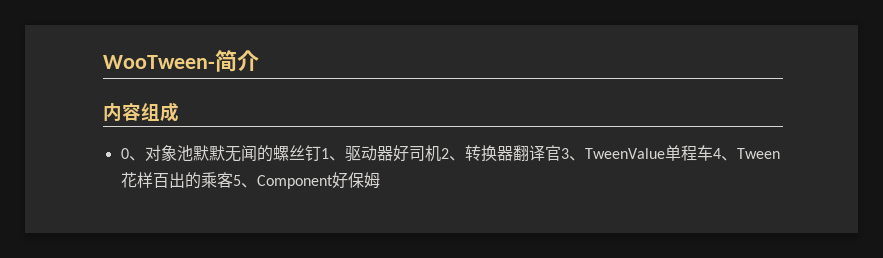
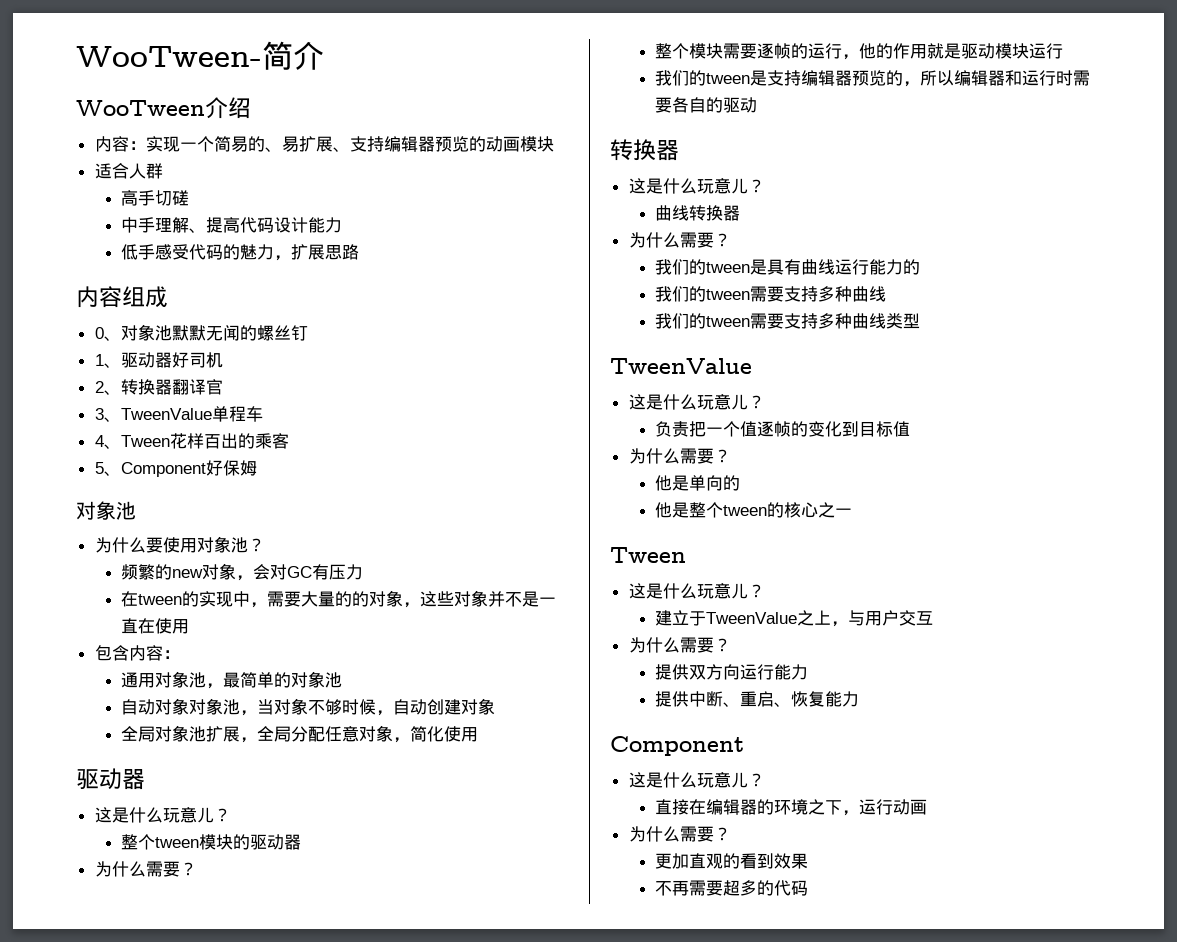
+ WooTween介绍
+ 内容：实现一个简易的、易扩展、支持编辑器预览的动画模块
+ 适合人群
+ 高手切磋
+ 中手理解、提高代码设计能力
+ 低手感受代码的魅力，扩展思路
- 0、对象池默默无闻的螺丝钉1、驱动器好司机2、转换器翻译官3、TweenValue单程车4、Tween花样百出的乘客5、Component好保姆
+ 0、对象池默默无闻的螺丝钉
+ 1、驱动器好司机
+ 2、转换器翻译官
+ 3、TweenValue单程车
+ 4、Tween花样百出的乘客
+ 5、Component好保姆
+ 对象池
+ 为什么要使用对象池？
+ 频繁的new对象，会对GC有压力
+ 在tween的实现中，需要大量的的对象，这些对象并不是一直在使用
+ 包含内容：
+ 通用对象池，最简单的对象池
+ 自动对象对象池，当对象不够时候，自动创建对象
+ 全局对象池扩展，全局分配任意对象，简化使用
+ 驱动器
+ 这是什么玩意儿？
+ 整个tween模块的驱动器
+ 为什么需要？
+ 整个模块需要逐帧的运行，他的作用就是驱动模块运行
+ 我们的tween是支持编辑器预览的，所以编辑器和运行时需要各自的驱动
+ 转换器
+ 这是什么玩意儿？
+ 曲线转换器
+ 为什么需要？
+ 我们的tween是具有曲线运行能力的
+ 我们的tween需要支持多种曲线
+ 我们的tween需要支持多种曲线类型
+ TweenValue
+ 这是什么玩意儿？
+ 负责把一个值逐帧的变化到目标值
+ 为什么需要？
+ 他是单向的
+ 他是整个tween的核心之一
+ Tween
+ 这是什么玩意儿？
+ 建立于TweenValue之上，与用户交互
+ 为什么需要？
+ 提供双方向运行能力
+ 提供中断、重启、恢复能力
+ Component
+ 这是什么玩意儿？
+ 直接在编辑器的环境之下，运行动画
+ 为什么需要？
+ 更加直观的看到效果
+ 不再需要超多的代码

